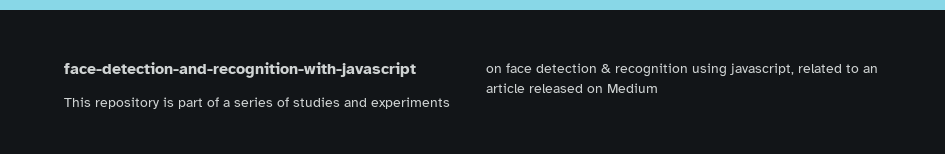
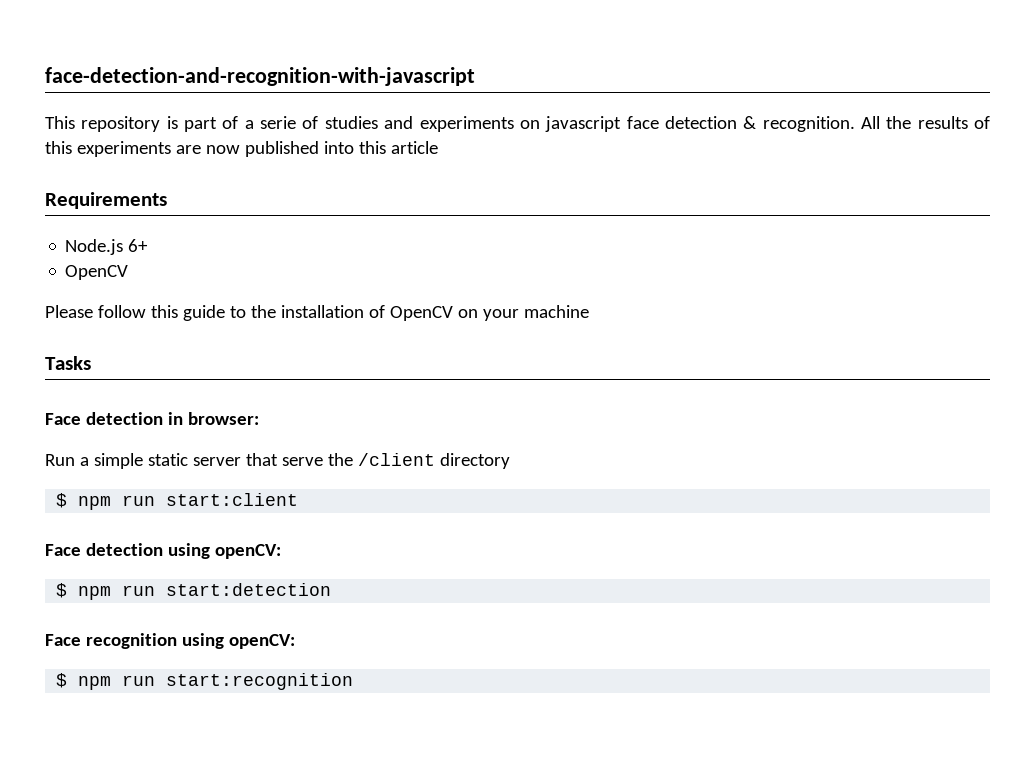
- This repository is part of a series of studies and experiments on face detection & recognition using javascript, related to an article released on Medium
+ This repository is part of a serie of studies and experiments on javascript face detection & recognition. All the results of this experiments are now published into this article
+ Requirements
+ Node.js 6+
+ OpenCV
+ Please follow this guide to the installation of OpenCV on your machine
+ Tasks
+ Face detection in browser:
+ Run a simple static server that serve the /client directory
+ $ npm run start:client
+ Face detection using openCV:
+ $ npm run start:detection
+ Face recognition using openCV:
+ $ npm run start:recognition

